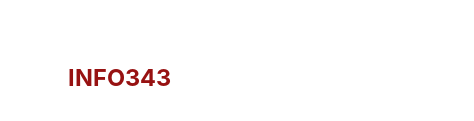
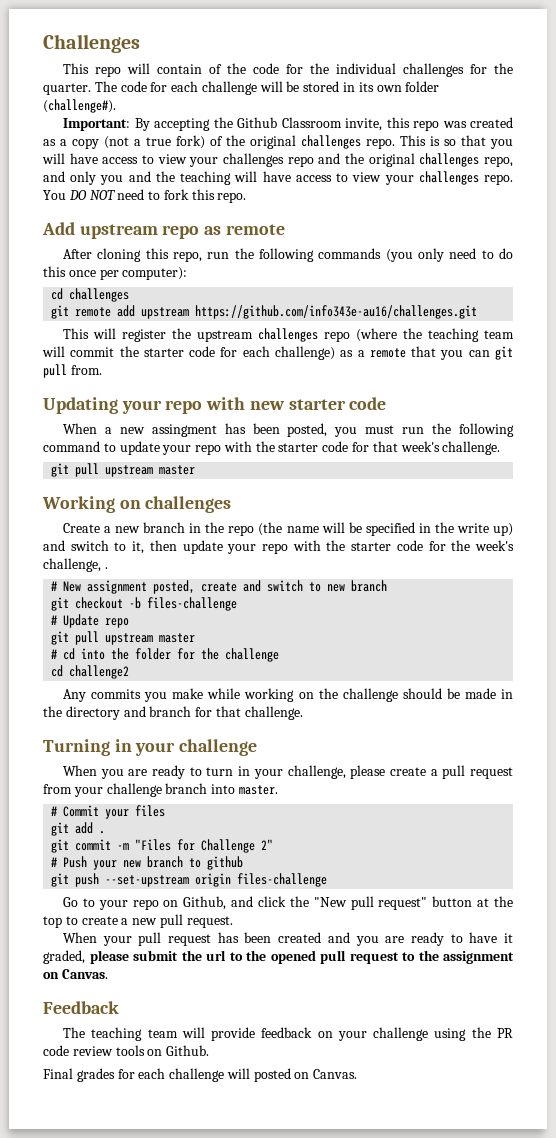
- INFO343
+ Challenges
+ This repo will contain of the code for the individual challenges for the quarter. The code for each challenge will be stored in its own folder (challenge#).
+ Important: By accepting the Github Classroom invite, this repo was created as a copy (not a true fork) of the original challenges repo. This is so that you will have access to view your challenges repo and the original challenges repo, and only you and the teaching will have access to view your challenges repo. You DO NOT need to fork this repo.
+ Add upstream repo as remote
+ After cloning this repo, run the following commands (you only need to do this once per computer):
+ cd challenges
+ git remote add upstream https://github.com/info343e-au16/challenges.git
+ This will register the upstream challenges repo (where the teaching team will commit the starter code for each challenge) as a remote that you can git pull from.
+ Updating your repo with new starter code
+ When a new assingment has been posted, you must run the following command to update your repo with the starter code for that week's challenge.
+ git pull upstream master
+ Working on challenges
+ Create a new branch in the repo (the name will be specified in the write up) and switch to it, then update your repo with the starter code for the week's challenge, .
+ # New assignment posted, create and switch to new branch
+ git checkout -b files-challenge
+ # Update repo
+ git pull upstream master
+ # cd into the folder for the challenge
+ cd challenge2
+ Any commits you make while working on the challenge should be made in the directory and branch for that challenge.
+ Turning in your challenge
+ When you are ready to turn in your challenge, please create a pull request from your challenge branch into master.
+ # Commit your files
+ git add .
+ git commit -m "Files for Challenge 2"
+ # Push your new branch to github
+ git push --set-upstream origin files-challenge
+ Go to your repo on Github, and click the "New pull request" button at the top to create a new pull request.
+ When your pull request has been created and you are ready to have it graded, please submit the url to the opened pull request to the assignment on Canvas.
+ Feedback
+ The teaching team will provide feedback on your challenge using the PR code review tools on Github.
+ Final grades for each challenge will posted on Canvas.

